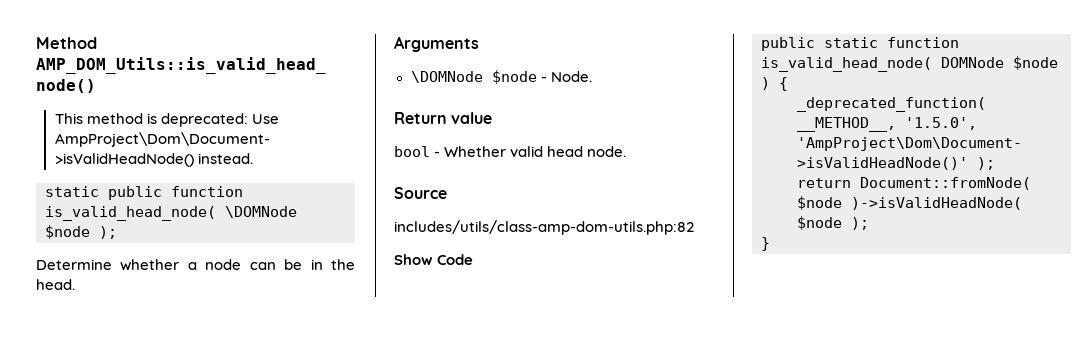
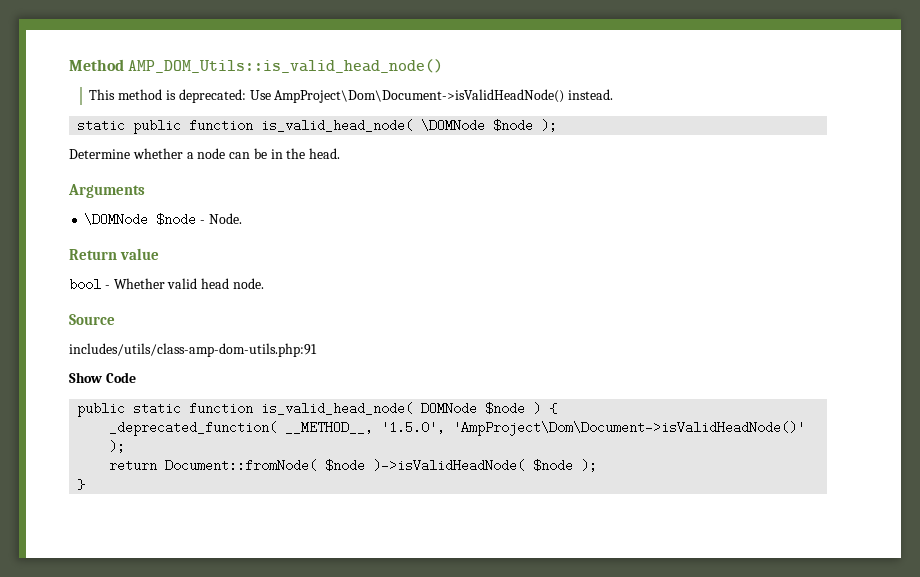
- includes/utils/class-amp-dom-utils.php:82
+ includes/utils/class-amp-dom-utils.php:91

